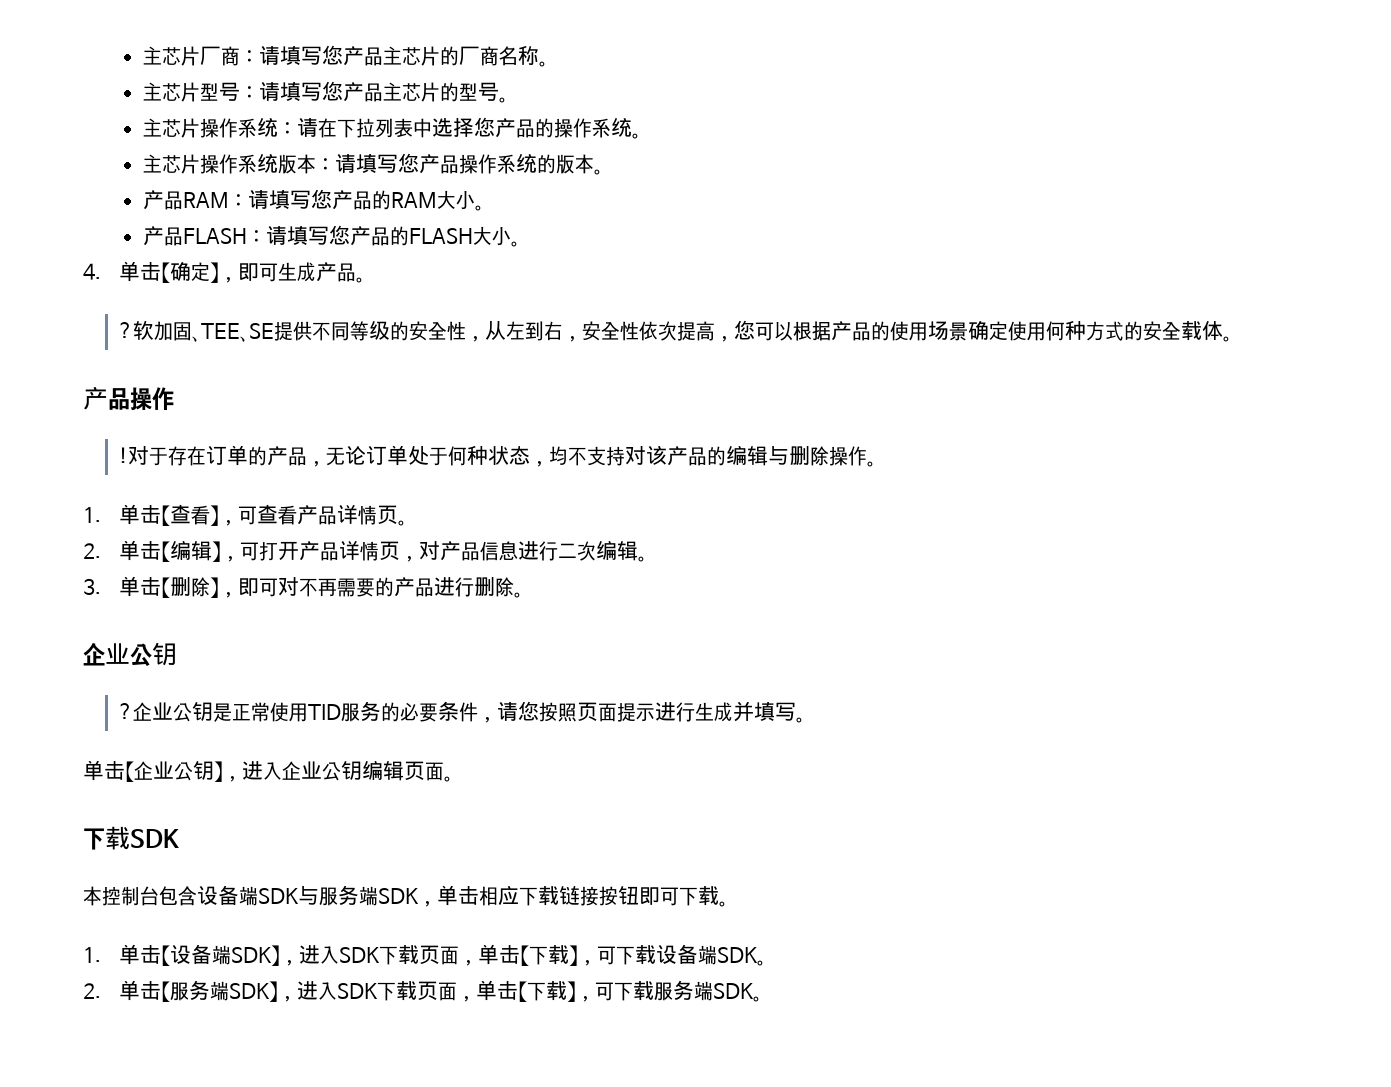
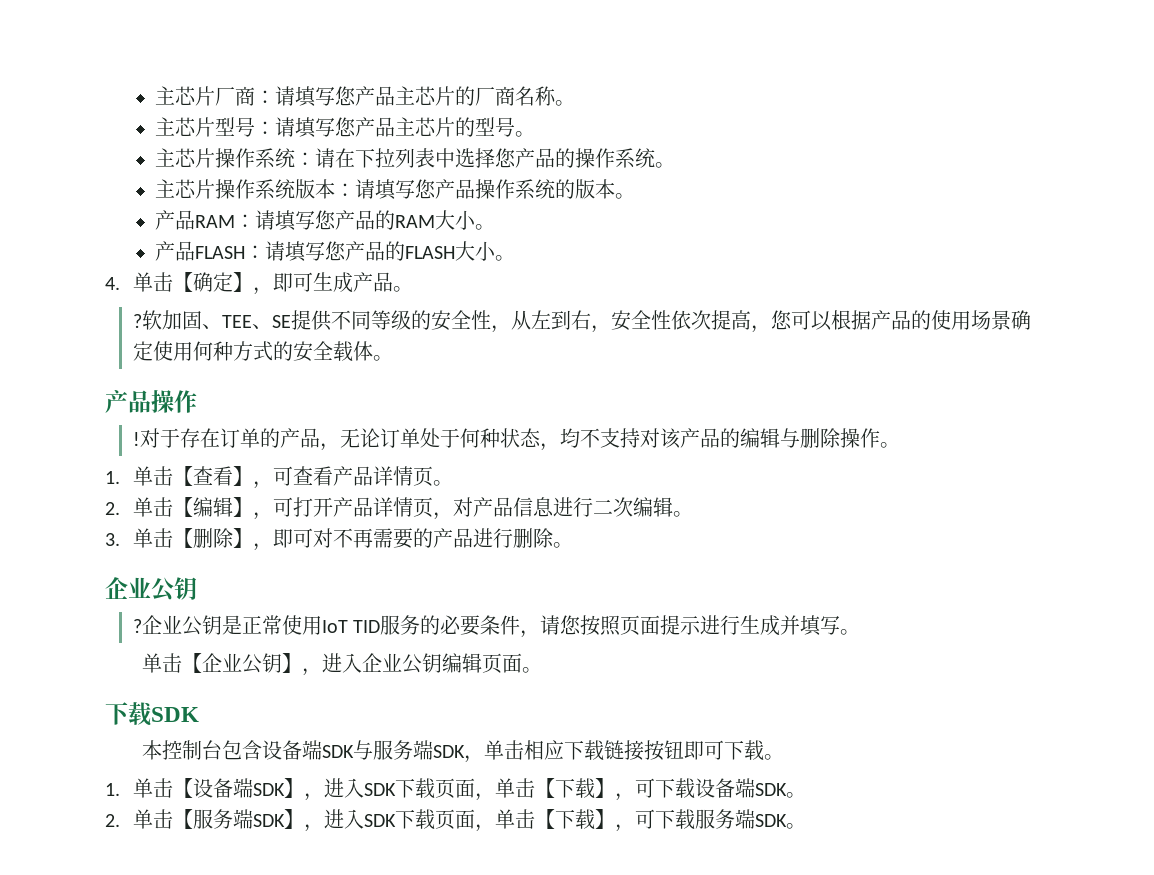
- 企业公钥是正常使用TID服务的必要条件，请您按照页面提示进行生成并填写。
+ 企业公钥是正常使用IoT TID服务的必要条件，请您按照页面提示进行生成并填写。

